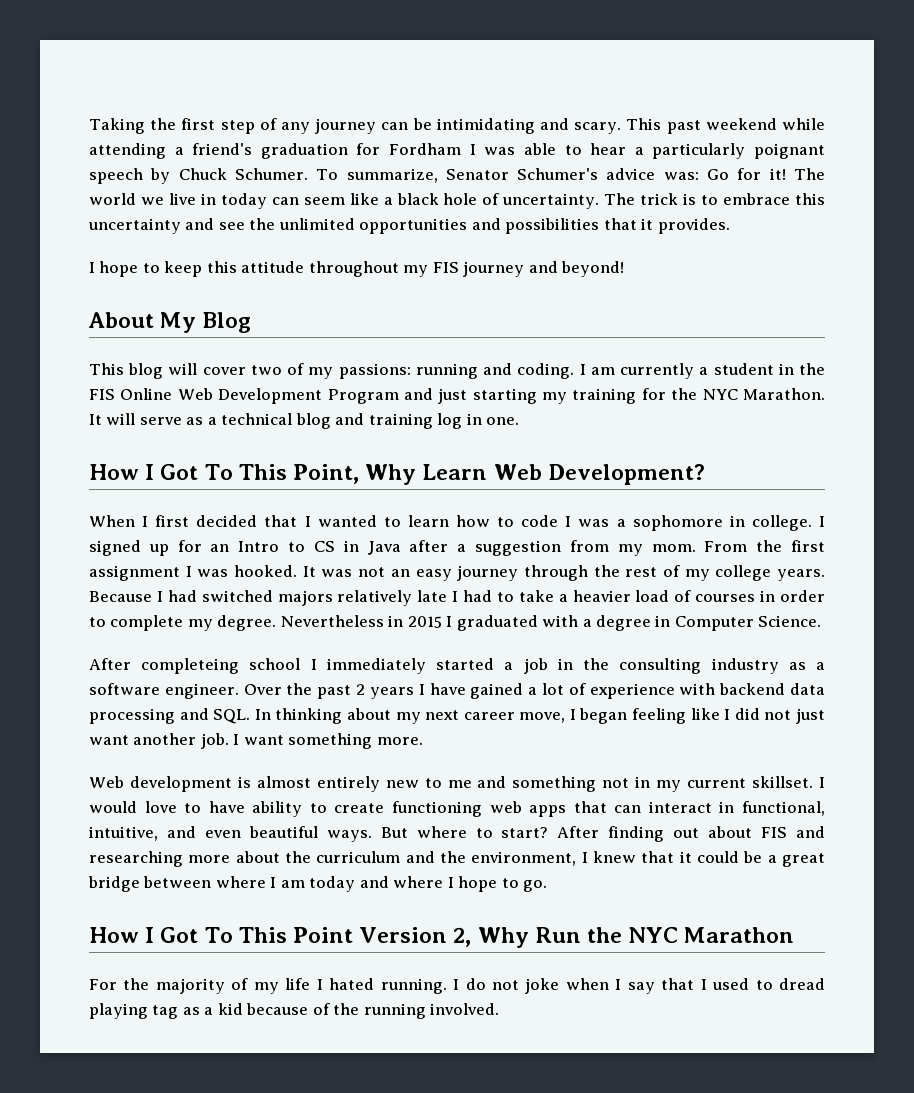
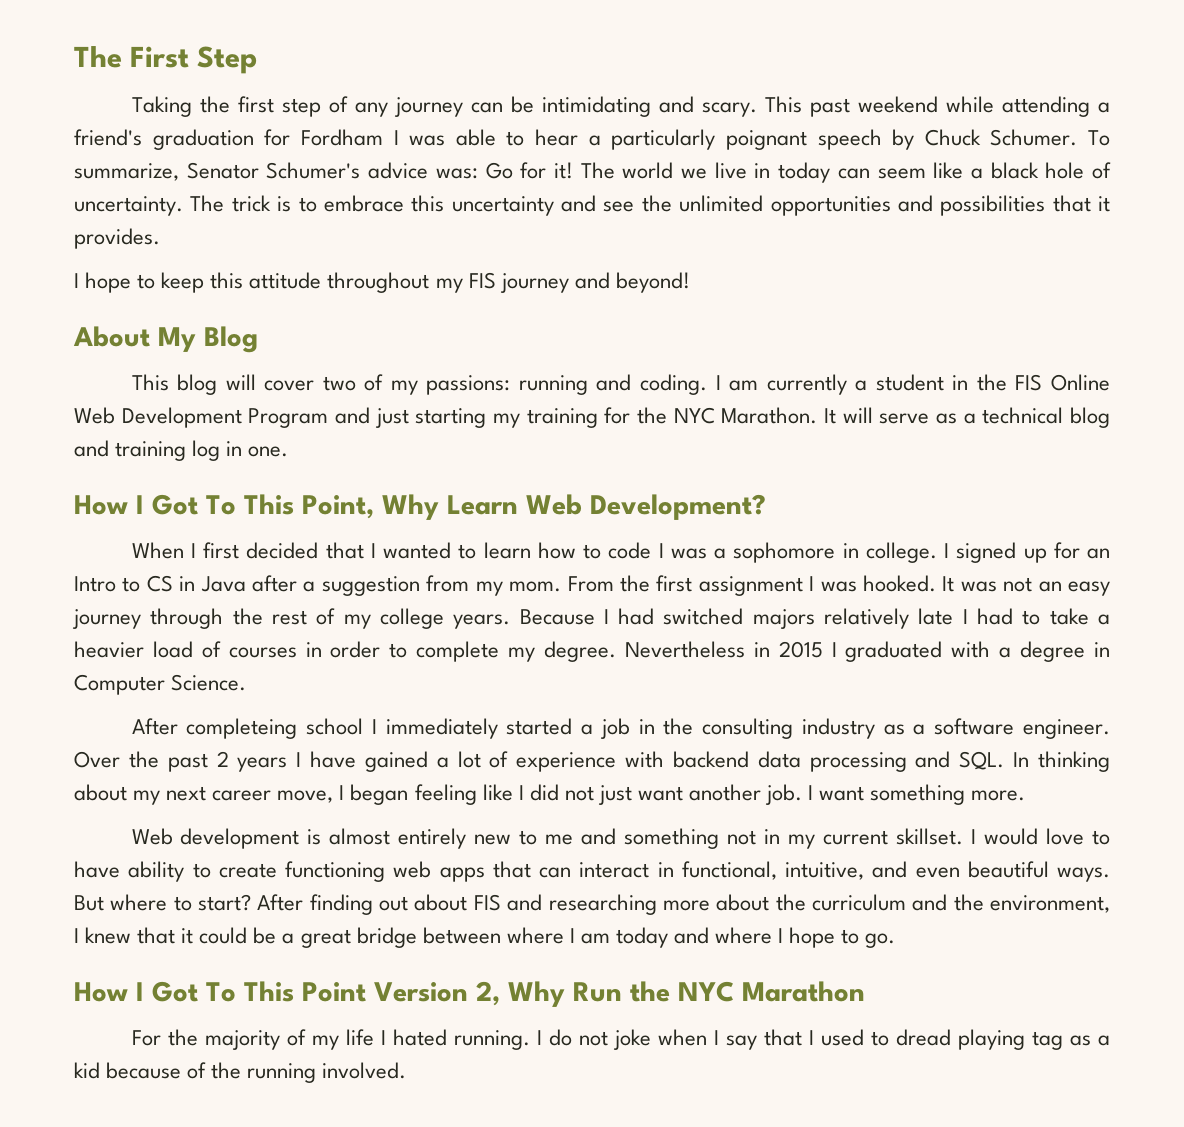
+ The First Step

